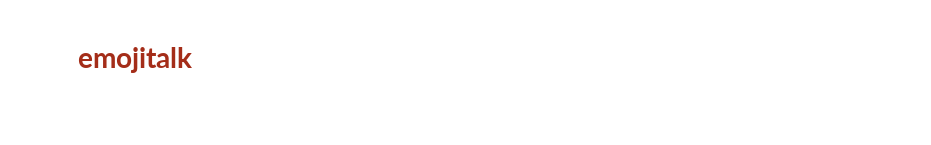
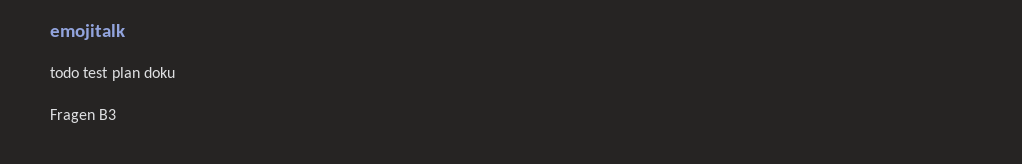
+ todo test plan doku
+ Fragen B3

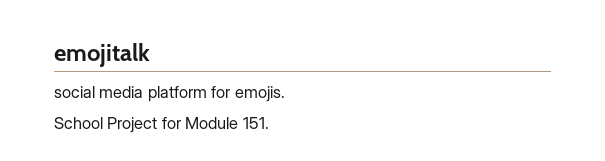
- todo test plan doku
- Fragen B3
+ social media platform for emojis.
+ School Project for Module 151.

